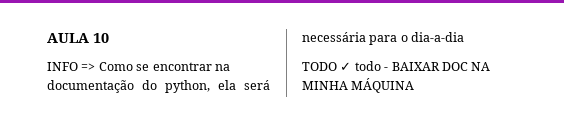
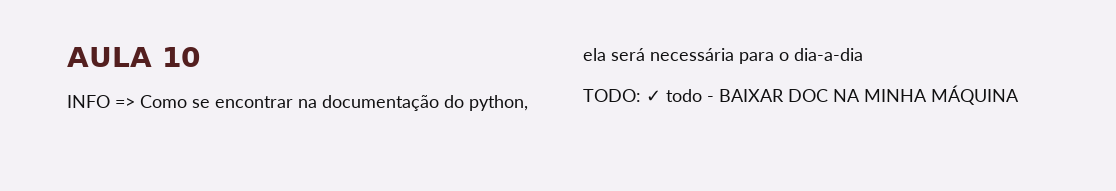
- TODO ✓ todo - BAIXAR DOC NA MINHA MÁQUINA
+ TODO: ✓ todo - BAIXAR DOC NA MINHA MÁQUINA

